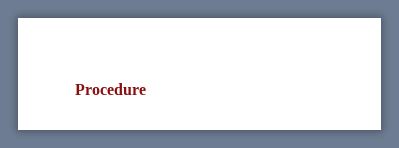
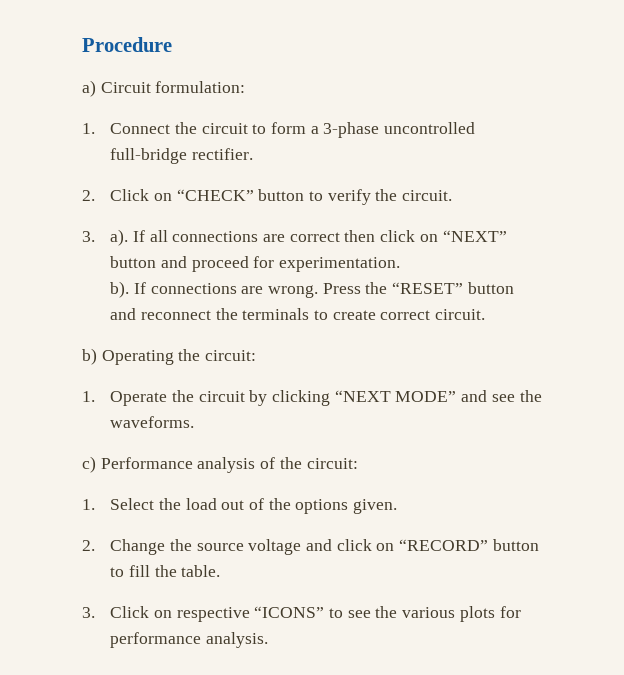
+ a) Circuit formulation:
+ 1. Connect the circuit to form a 3-phase uncontrolled full-bridge rectifier.
+ 2. Click on “CHECK” button to verify the circuit.
+ 3. a). If all connections are correct then click on “NEXT” button and proceed for experimentation.
+ b). If connections are wrong. Press the “RESET” button and reconnect the terminals to create correct circuit.
+ b) Operating the circuit:
+ 1. Operate the circuit by clicking “NEXT MODE” and see the waveforms.
+ c) Performance analysis of the circuit:
+ 1. Select the load out of the options given.
+ 2. Change the source voltage and click on “RECORD” button to fill the table.
+ 3. Click on respective “ICONS” to see the various plots for performance analysis.

